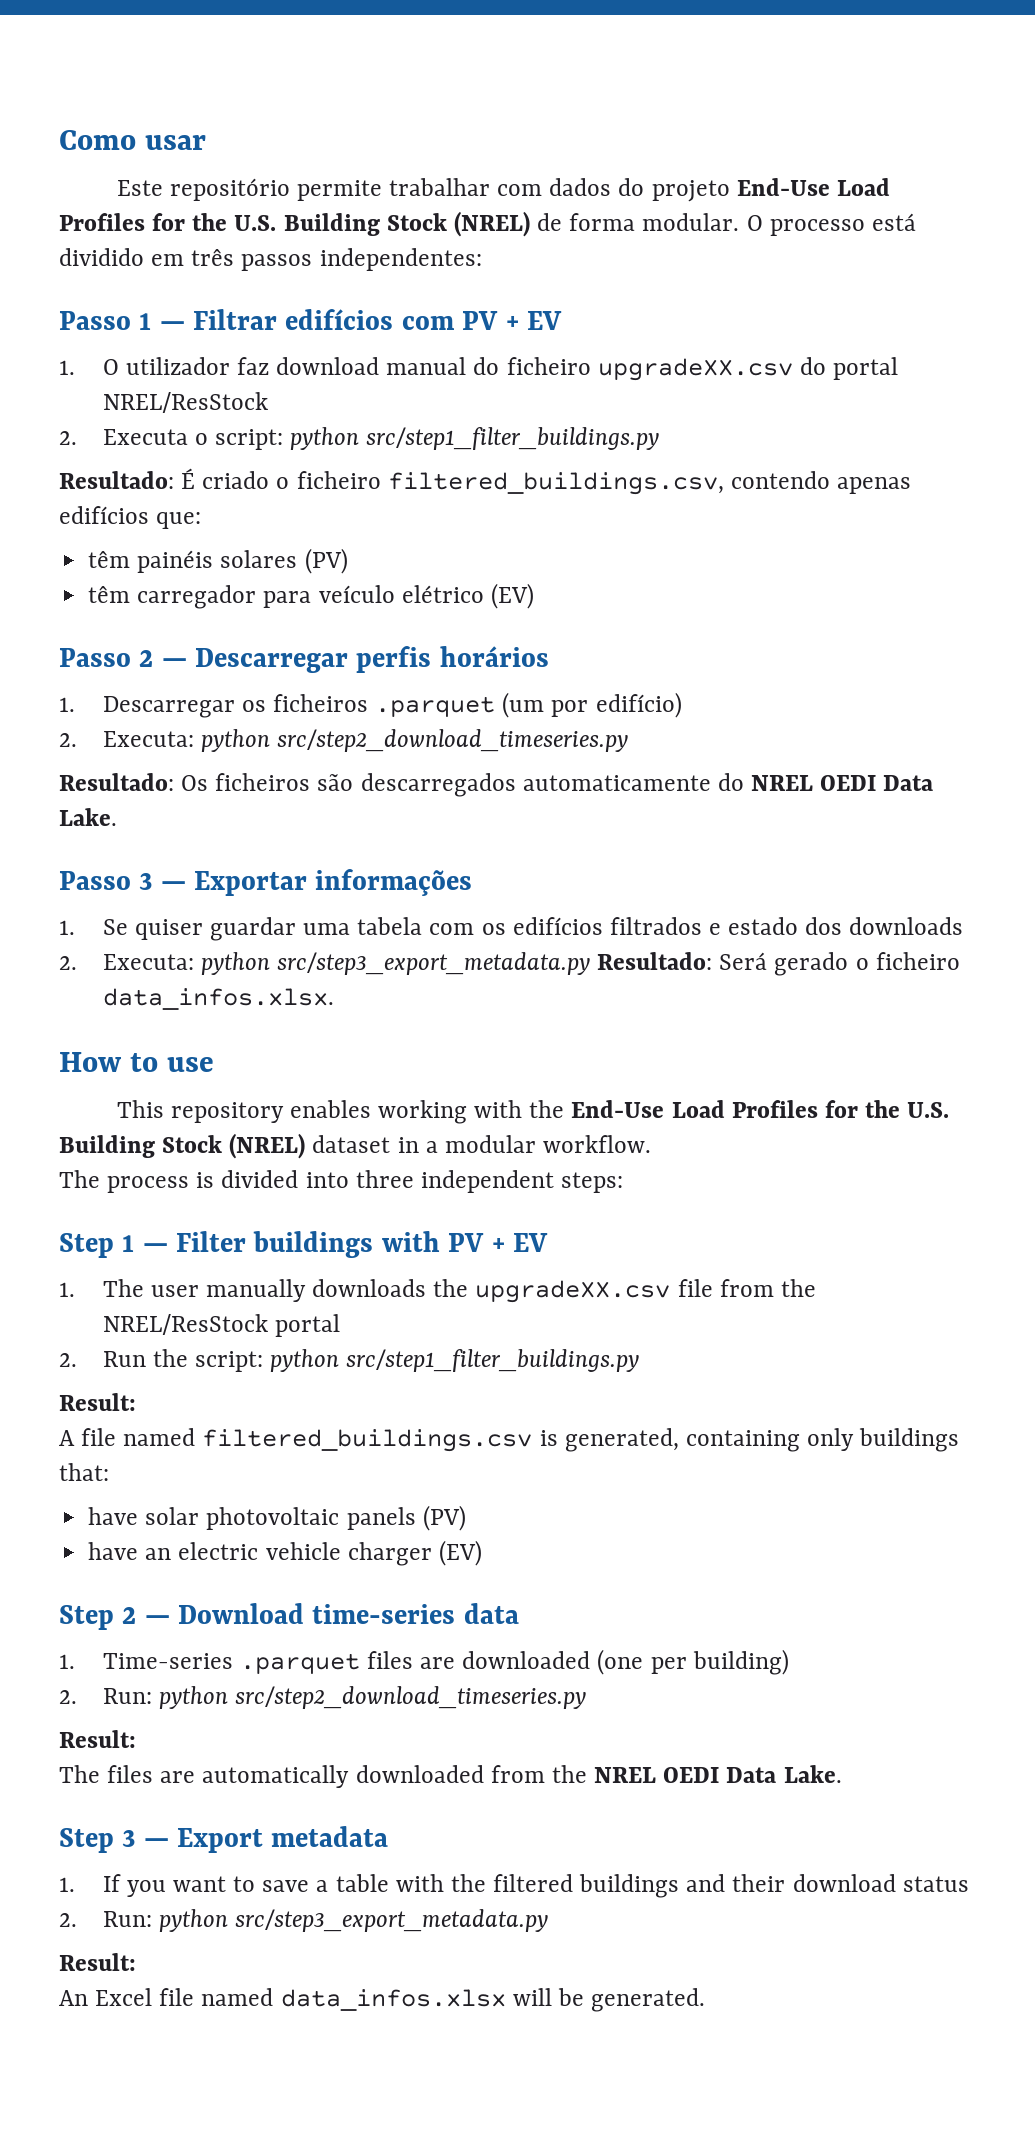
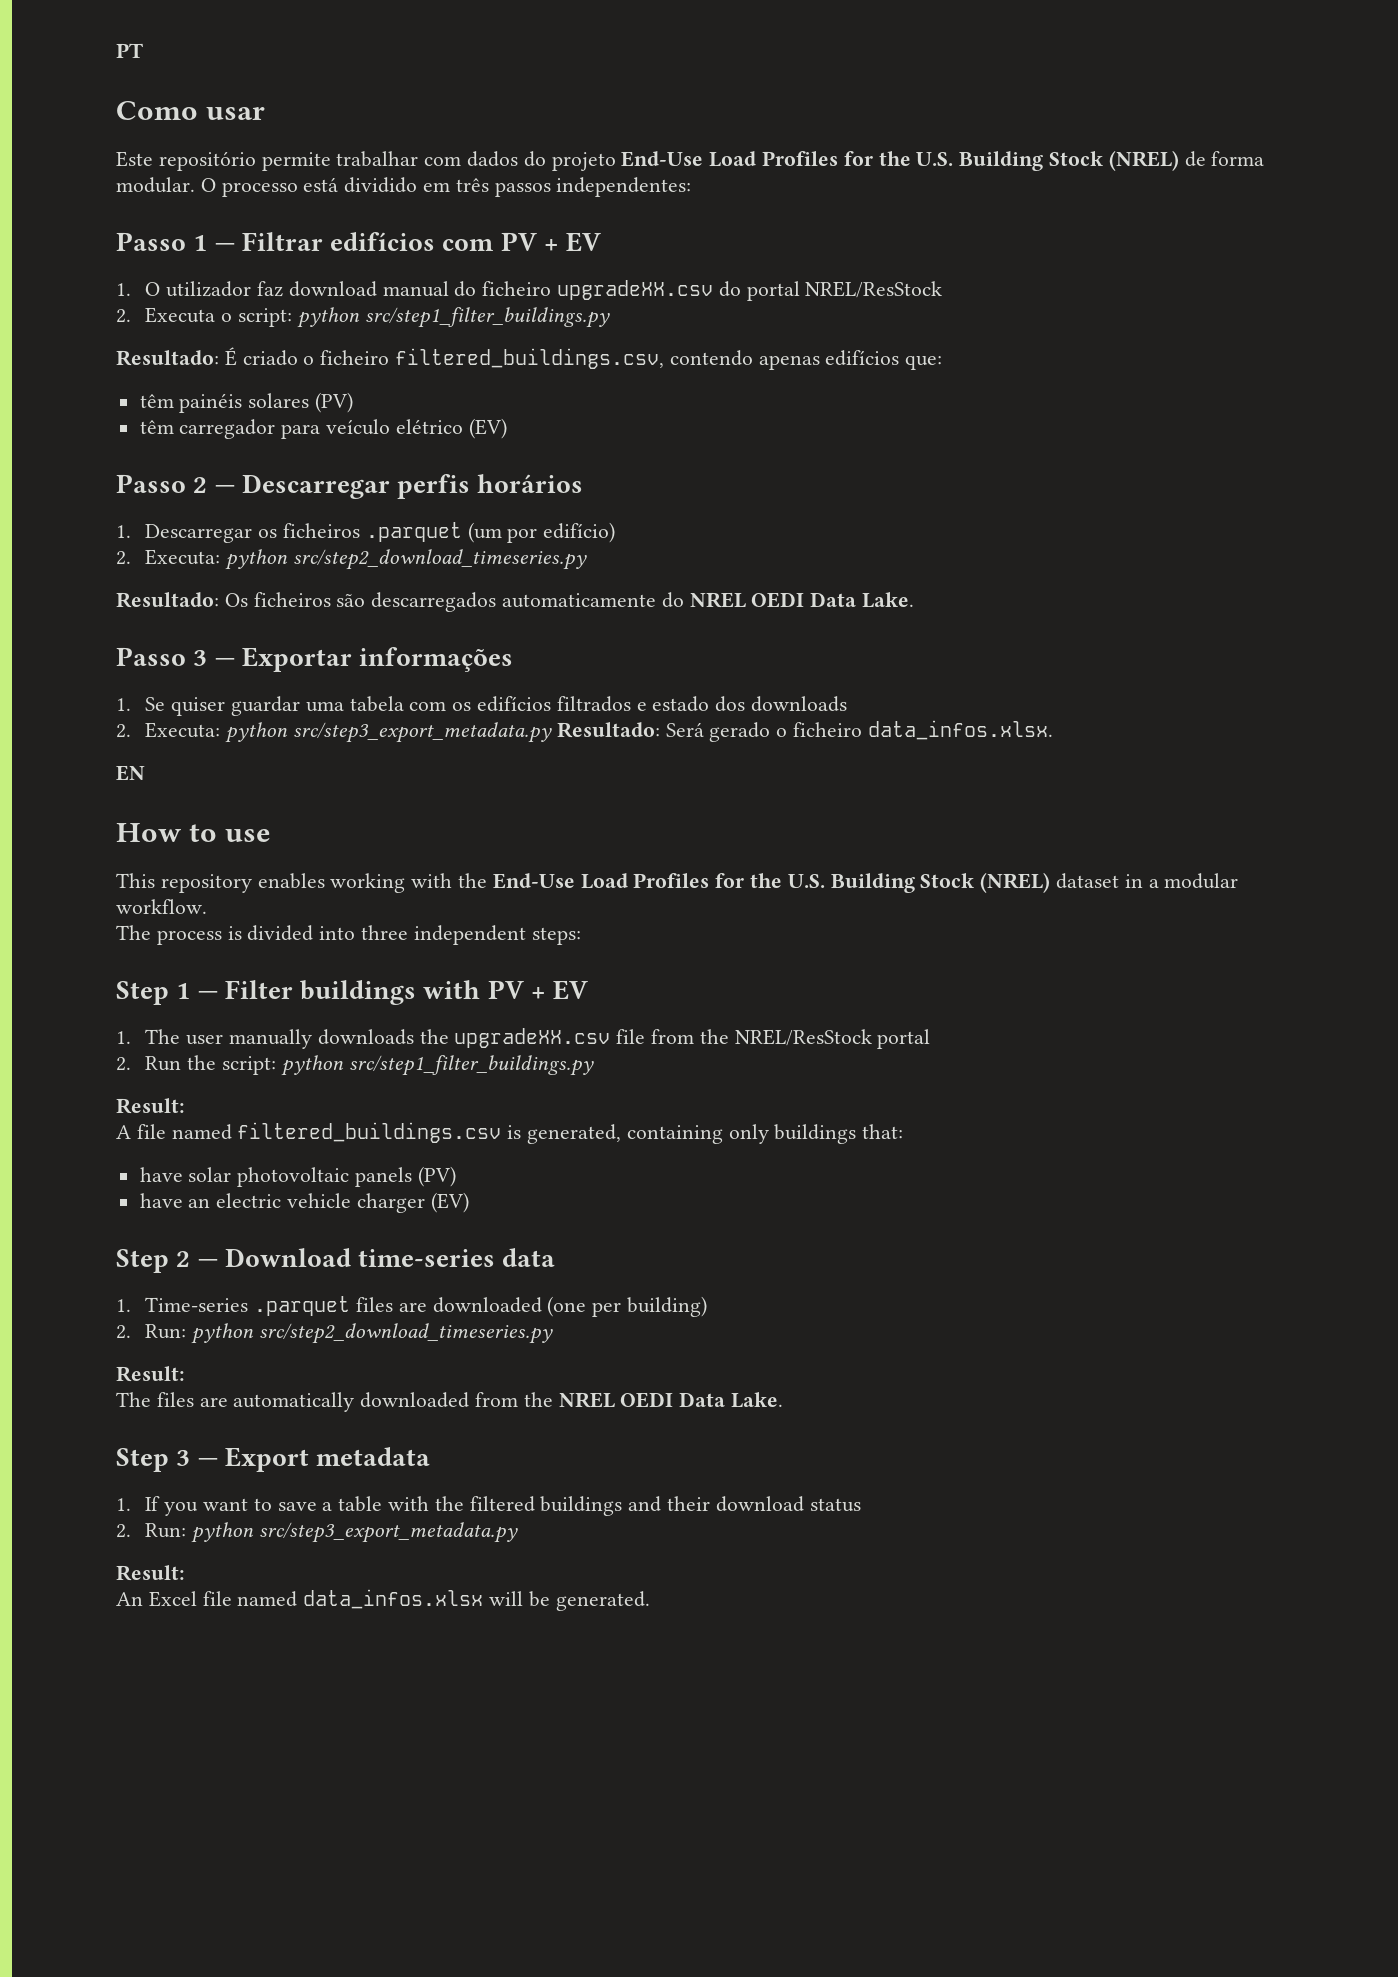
+ PT
+ EN

